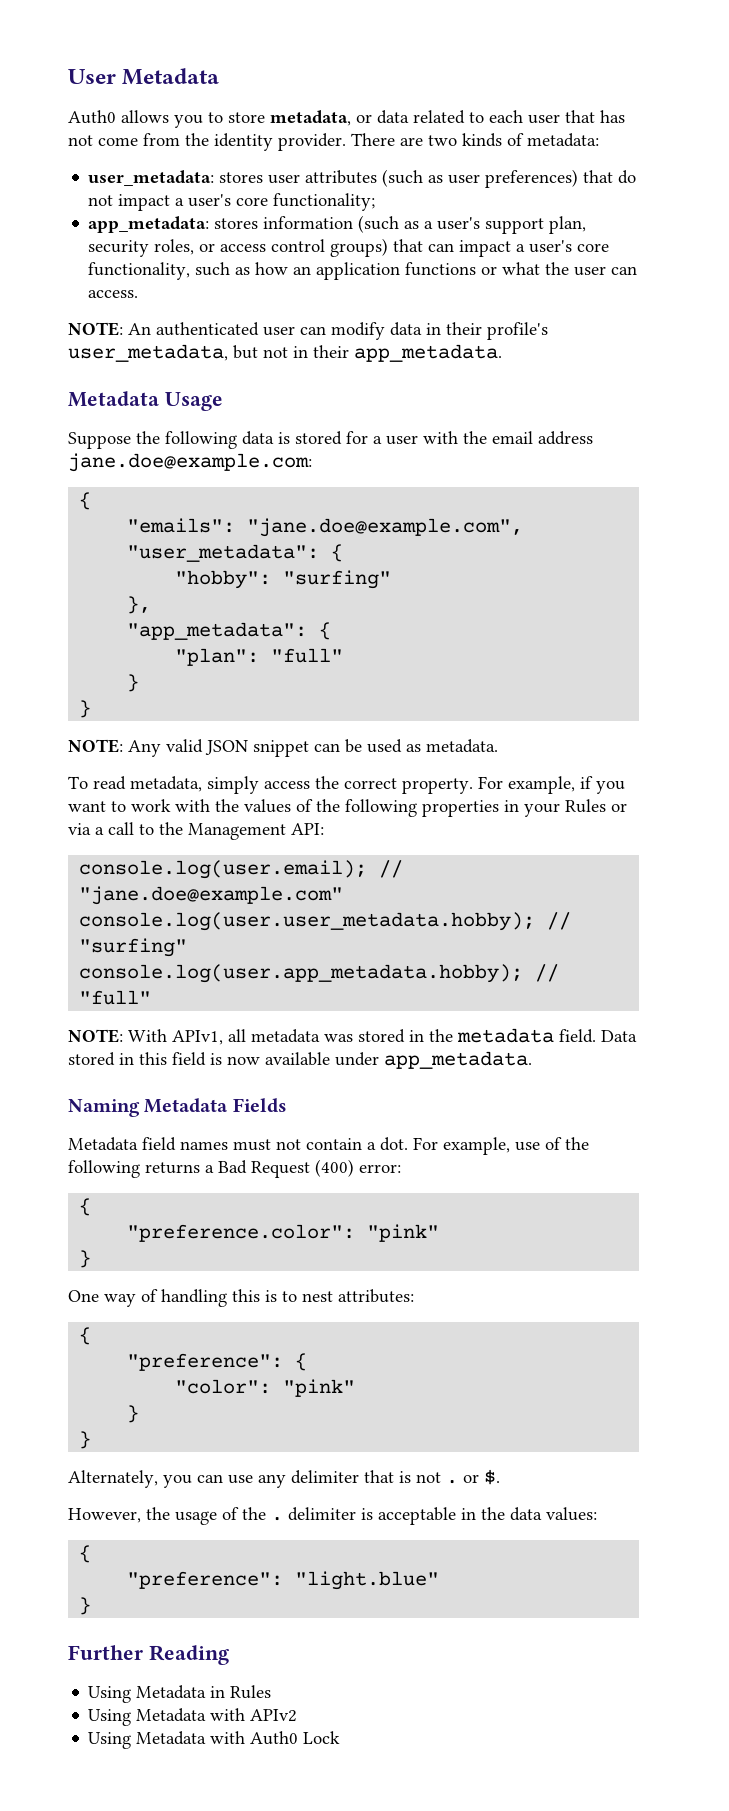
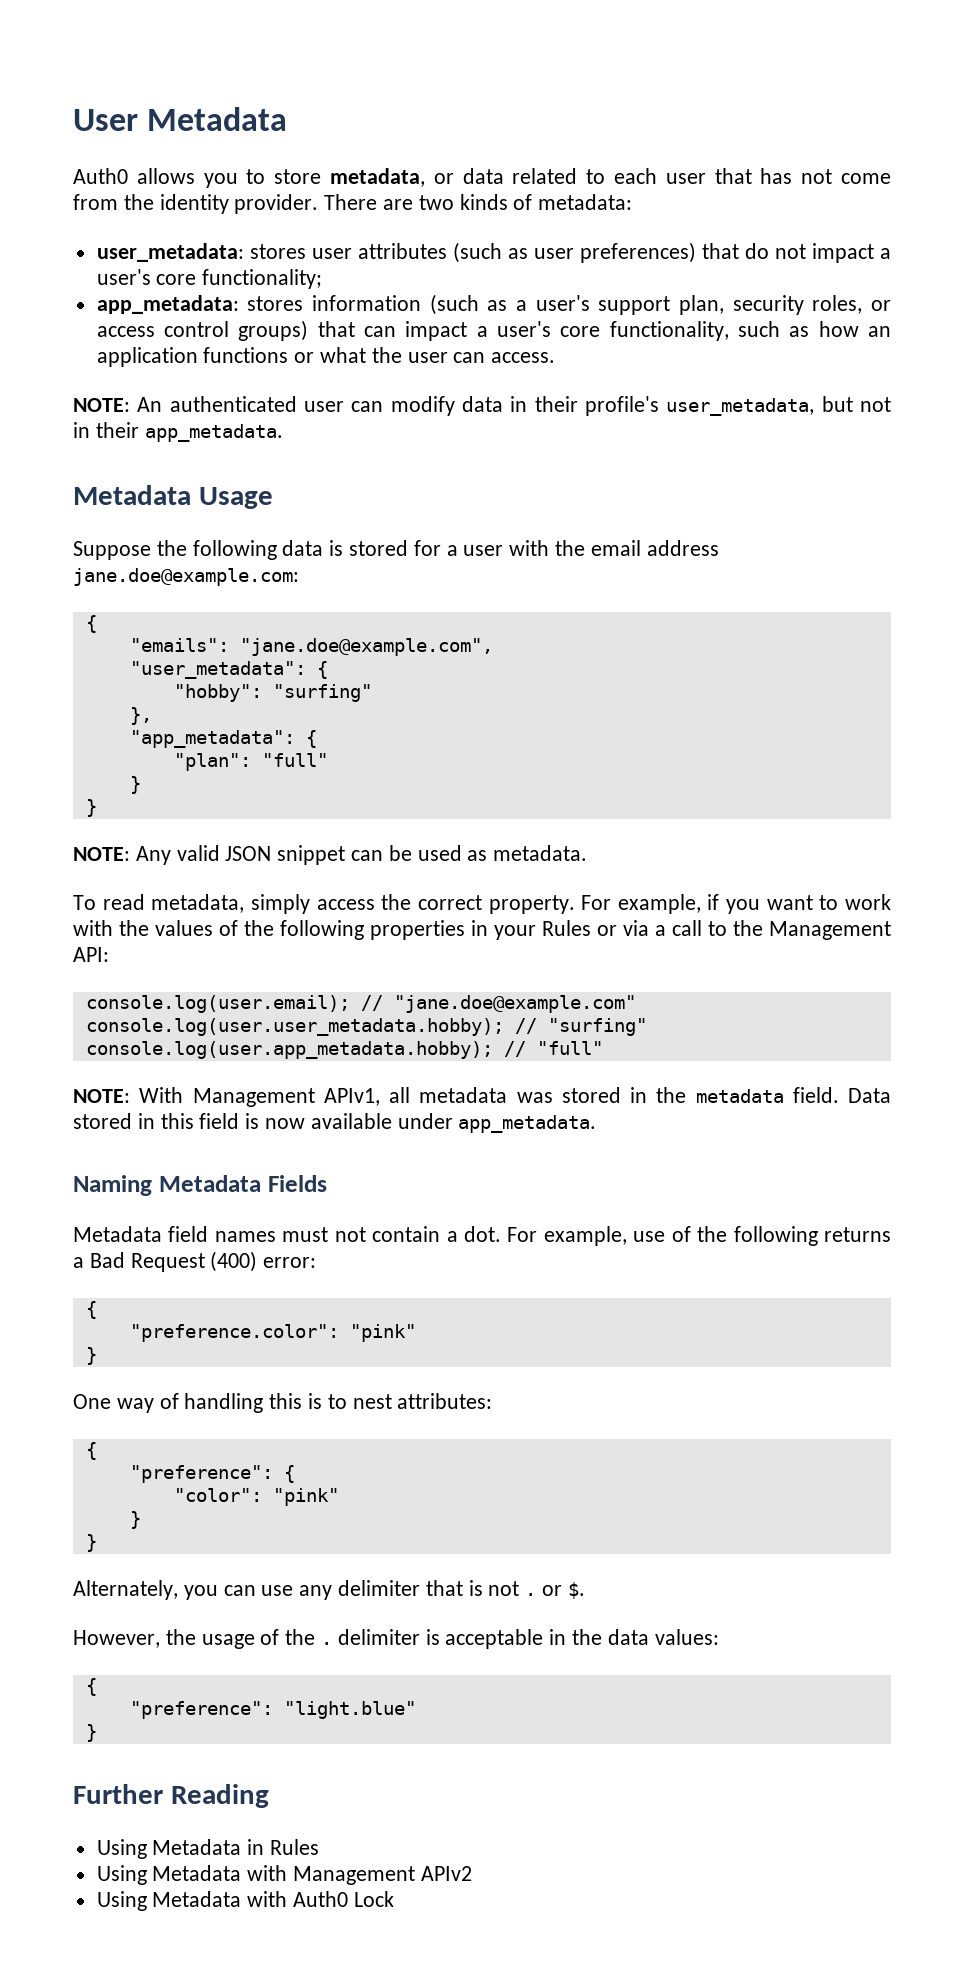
- NOTE: With APIv1, all metadata was stored in the metadata field.
+ NOTE: With Management APIv1, all metadata was stored in the metadata field.
- Using Metadata with APIv2
+ Using Metadata with Management APIv2

